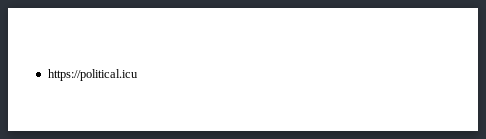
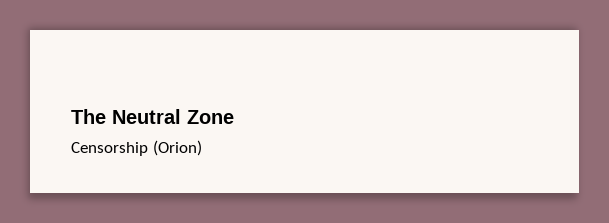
- https://political.icu
+ The Neutral Zone
+ Censorship (Orion)

